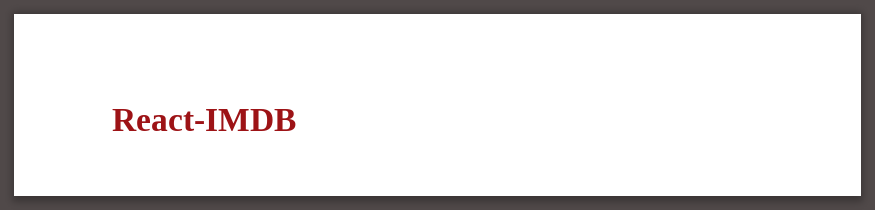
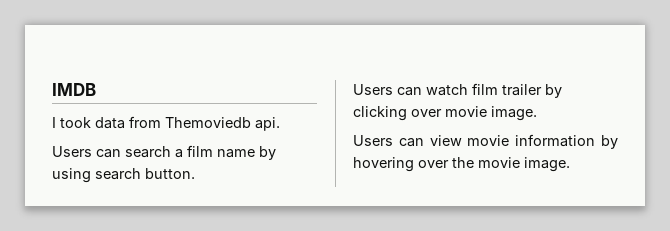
- React-IMDB
+ IMDB
+ I took data from Themoviedb api.
+ Users can search a film name by using search button.
+ Users can watch film trailer by clicking over movie image.
+ Users can view movie information by hovering over the movie image.

